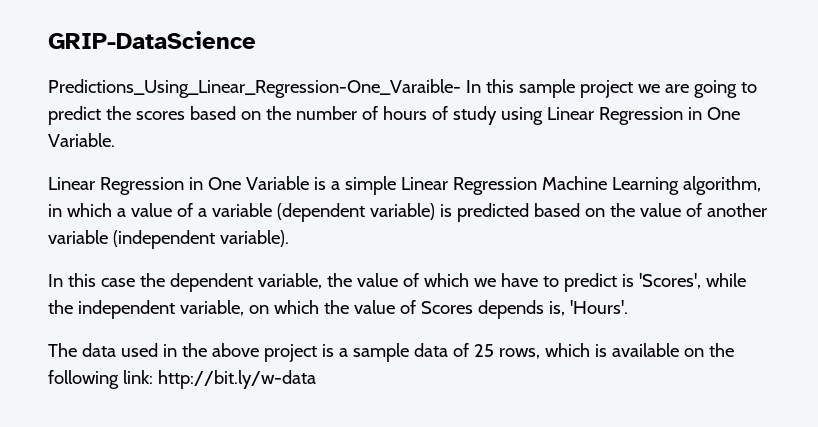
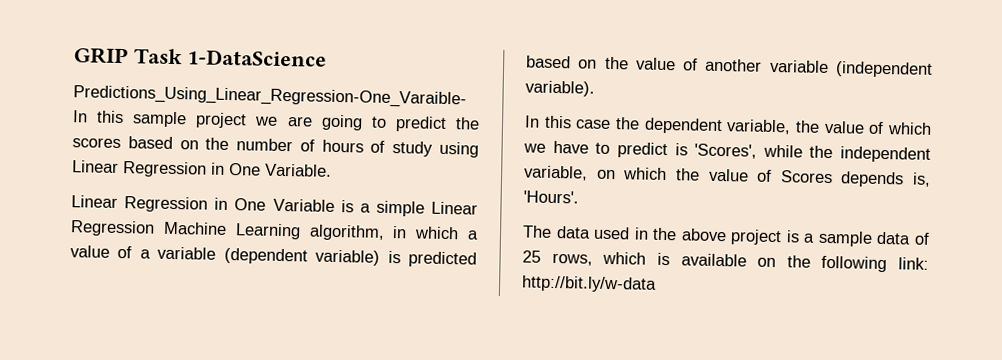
- GRIP-DataScience
+ GRIP Task 1-DataScience

